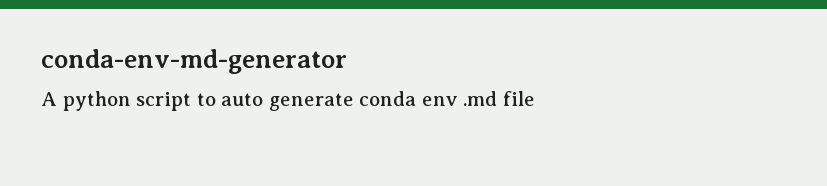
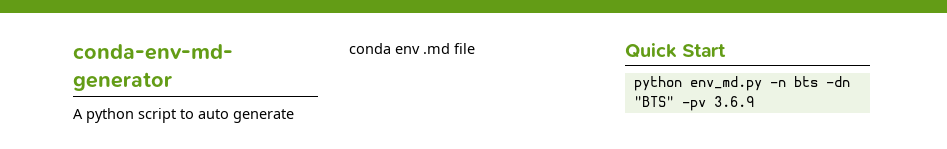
+ Quick Start
+ python env_md.py -n bts -dn "BTS" -pv 3.6.9

